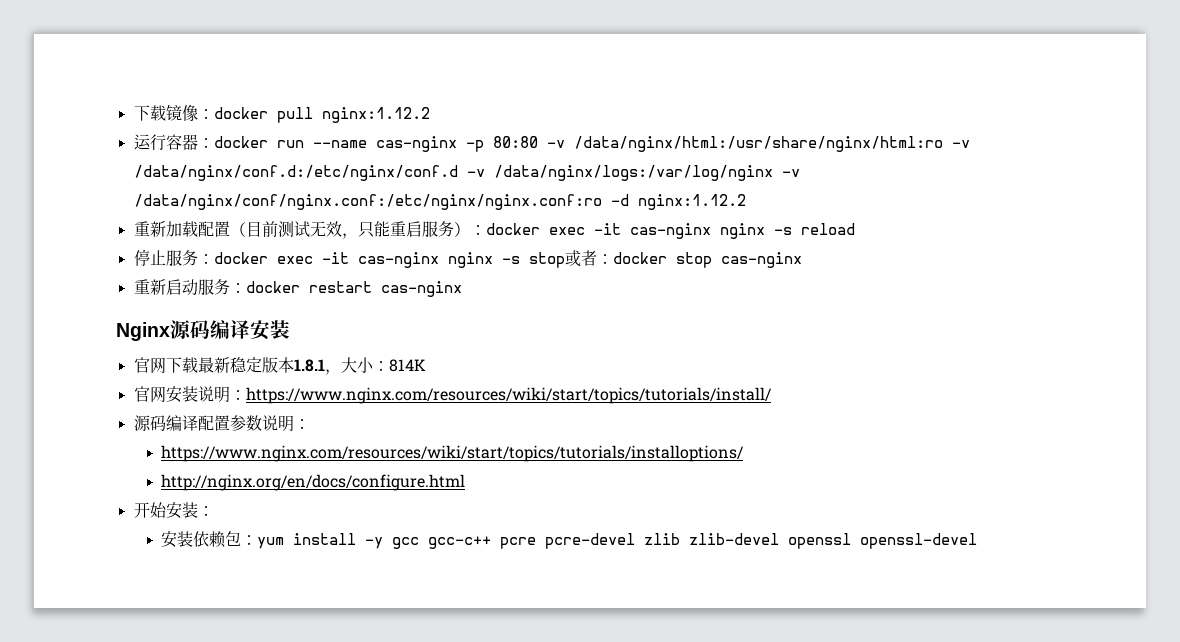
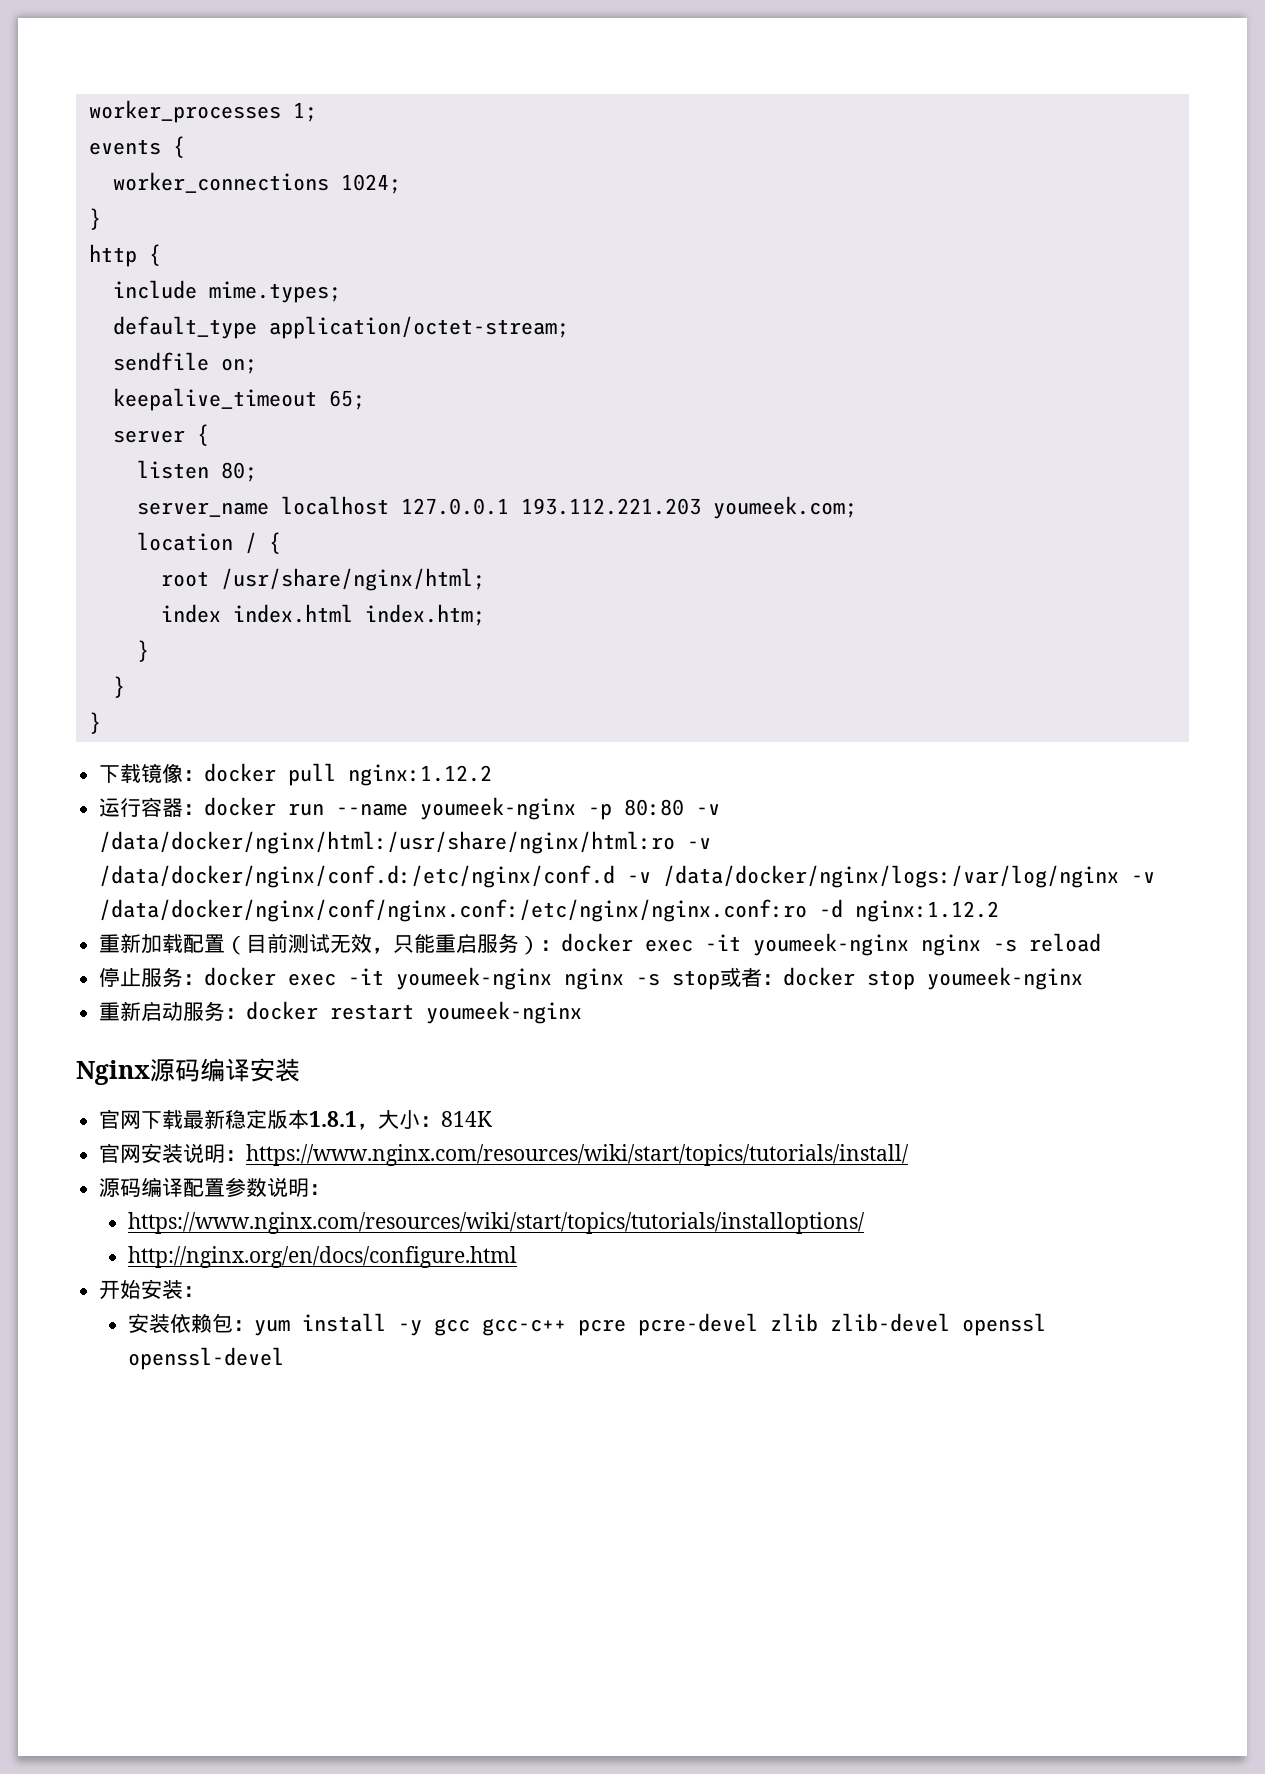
+ worker_processes 1;
+ events {
+ worker_connections 1024;
+ }
+ http {
+ include mime.types;
+ default_type application/octet-stream;
+ sendfile on;
+ keepalive_timeout 65;
+ server {
+ listen 80;
+ server_name localhost 127.0.0.1 193.112.221.203 youmeek.com;
+ location / {
+ root /usr/share/nginx/html;
+ index index.html index.htm;
+ }
+ }
+ }
- 运行容器：docker run --name cas-nginx -p 80:80 -v /data/nginx/html:/usr/share/nginx/html:ro -v /data/nginx/conf.d:/etc/nginx/conf.d -v /data/nginx/logs:/var/log/nginx -v /data/nginx/conf/nginx.conf:/etc/nginx/nginx.conf:ro -d nginx:1.12.2
+ 运行容器：docker run --name youmeek-nginx -p 80:80 -v /data/docker/nginx/html:/usr/share/nginx/html:ro -v /data/docker/nginx/conf.d:/etc/nginx/conf.d -v /data/docker/nginx/logs:/var/log/nginx -v /data/docker/nginx/conf/nginx.conf:/etc/nginx/nginx.conf:ro -d nginx:1.12.2
- 重新加载配置（目前测试无效，只能重启服务）：docker exec -it cas-nginx nginx -s reload
+ 重新加载配置（目前测试无效，只能重启服务）：docker exec -it youmeek-nginx nginx -s reload
- 停止服务：docker exec -it cas-nginx nginx -s stop或者：docker stop cas-nginx
+ 停止服务：docker exec -it youmeek-nginx nginx -s stop或者：docker stop youmeek-nginx
- 重新启动服务：docker restart cas-nginx
+ 重新启动服务：docker restart youmeek-nginx

